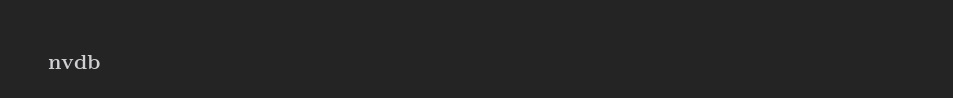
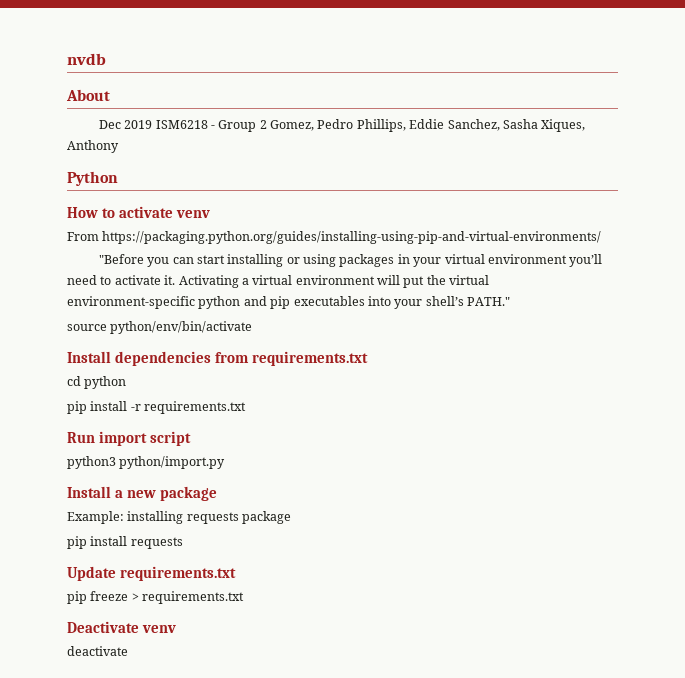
+ About
+ Dec 2019 ISM6218 - Group 2 Gomez, Pedro Phillips, Eddie Sanchez, Sasha Xiques, Anthony
+ Python
+ How to activate venv
+ From https://packaging.python.org/guides/installing-using-pip-and-virtual-environments/
+ "Before you can start installing or using packages in your virtual environment you’ll need to activate it. Activating a virtual environment will put the virtual environment-specific python and pip executables into your shell’s PATH."
+ source python/env/bin/activate
+ Install dependencies from requirements.txt
+ cd python
+ pip install -r requirements.txt
+ Run import script
+ python3 python/import.py
+ Install a new package
+ Example: installing requests package
+ pip install requests
+ Update requirements.txt
+ pip freeze > requirements.txt
+ Deactivate venv
+ deactivate

